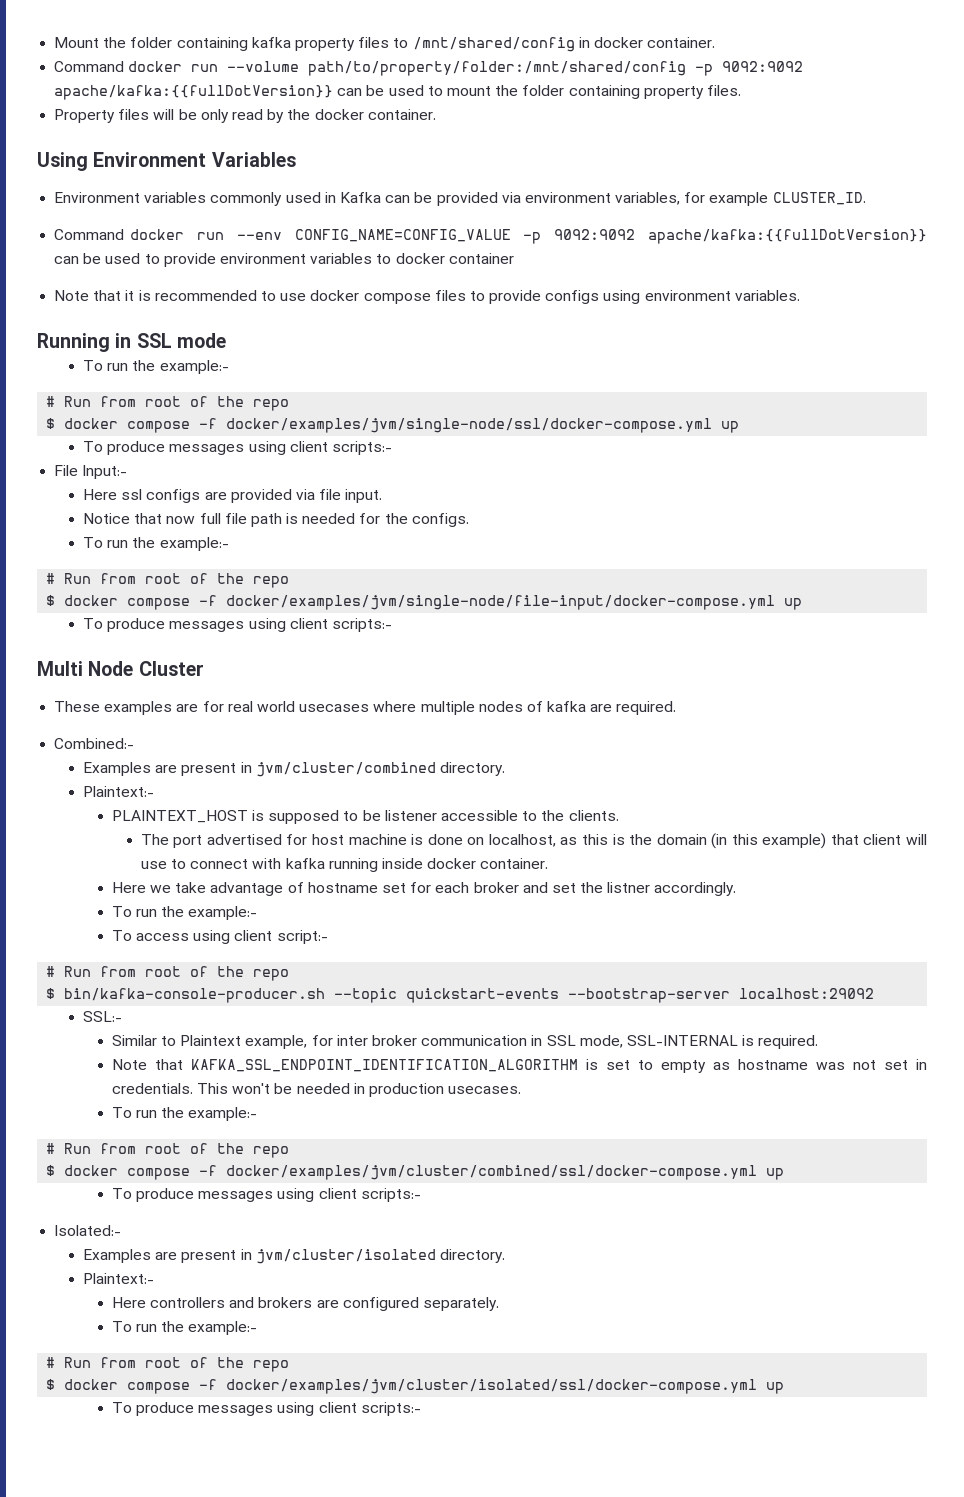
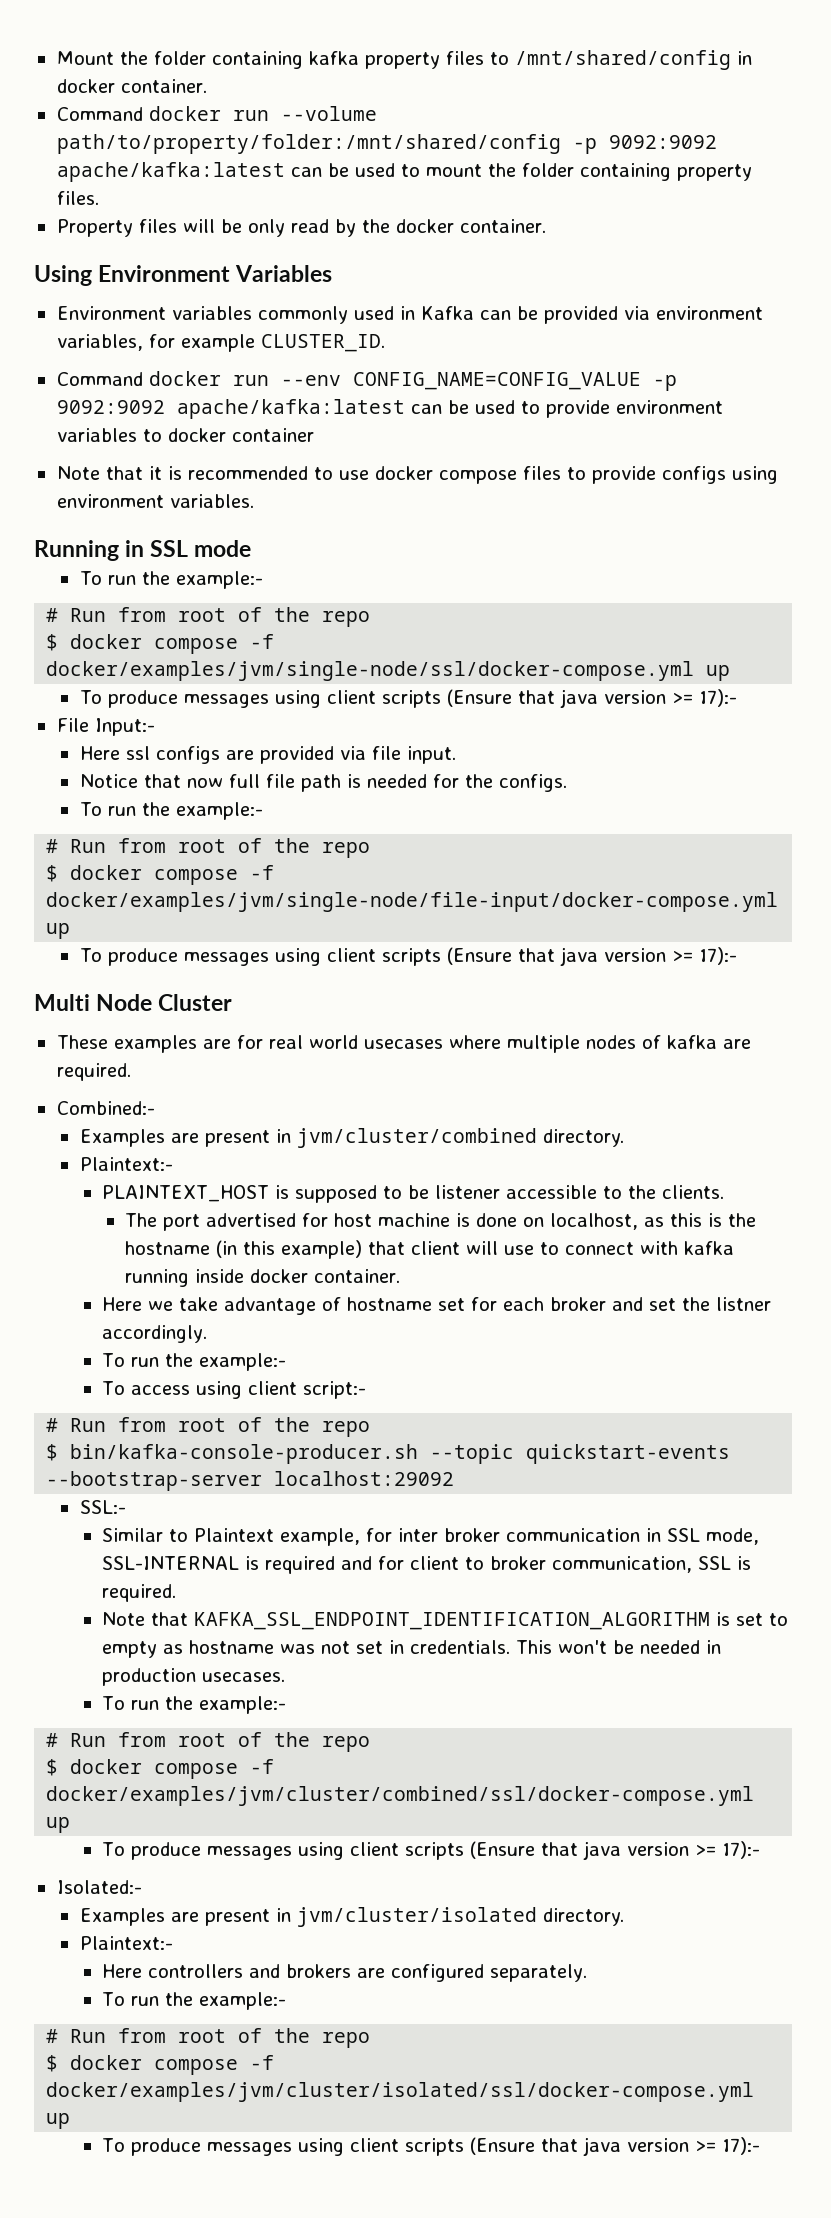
- Command docker run --volume path/to/property/folder:/mnt/shared/config -p 9092:9092 apache/kafka:{{fullDotVersion}} can be used to mount the folder containing property files.
+ Command docker run --volume path/to/property/folder:/mnt/shared/config -p 9092:9092 apache/kafka:latest can be used to mount the folder containing property files.
- Command docker run --env CONFIG_NAME=CONFIG_VALUE -p 9092:9092 apache/kafka:{{fullDotVersion}} can be used to provide environment variables to docker container
+ Command docker run --env CONFIG_NAME=CONFIG_VALUE -p 9092:9092 apache/kafka:latest can be used to provide environment variables to docker container
  $ docker compose -f docker/examples/jvm/single-node/ssl/docker-compose.yml up
- To produce messages using client scripts:-
+ To produce messages using client scripts (Ensure that java version >= 17):-
  $ docker compose -f docker/examples/jvm/single-node/file-input/docker-compose.yml up
- To produce messages using client scripts:-
+ To produce messages using client scripts (Ensure that java version >= 17):-
- The port advertised for host machine is done on localhost, as this is the domain (in this example) that client will use to connect with kafka running inside docker container.
+ The port advertised for host machine is done on localhost, as this is the hostname (in this example) that client will use to connect with kafka running inside docker container.
- Similar to Plaintext example, for inter broker communication in SSL mode, SSL-INTERNAL is required.
+ Similar to Plaintext example, for inter broker communication in SSL mode, SSL-INTERNAL is required and for client to broker communication, SSL is required.
  $ docker compose -f docker/examples/jvm/cluster/combined/ssl/docker-compose.yml up
- To produce messages using client scripts:-
+ To produce messages using client scripts (Ensure that java version >= 17):-
  $ docker compose -f docker/examples/jvm/cluster/isolated/ssl/docker-compose.yml up
- To produce messages using client scripts:-
+ To produce messages using client scripts (Ensure that java version >= 17):-

